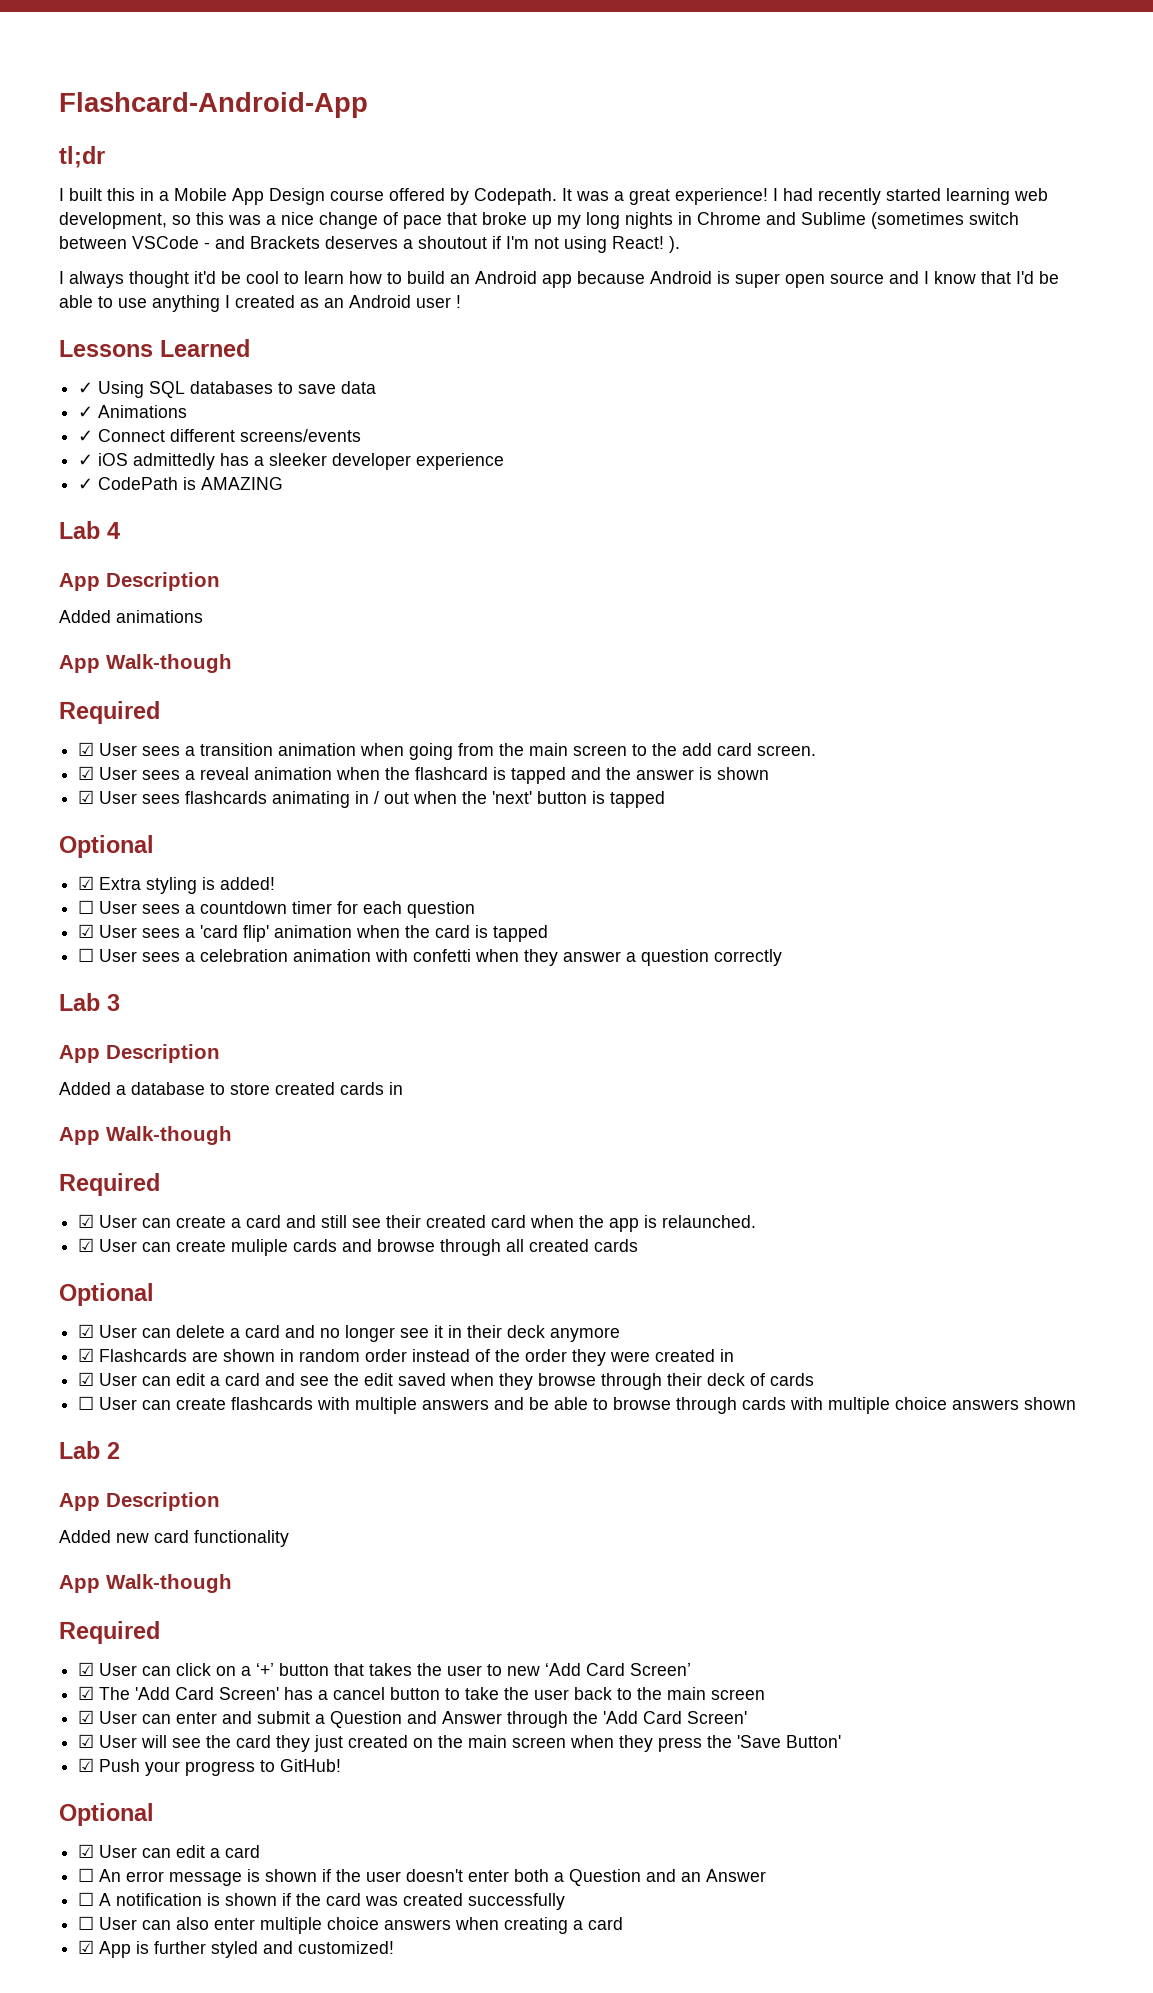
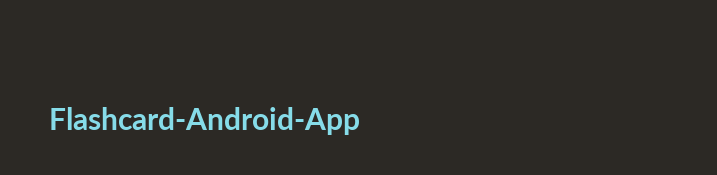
- tl;dr
- I built this in a Mobile App Design course offered by Codepath. It was a great experience! I had recently started learning web development, so this was a nice change of pace that broke up my long nights in Chrome and Sublime (sometimes switch between VSCode - and Brackets deserves a shoutout if I'm not using React! ).
- I always thought it'd be cool to learn how to build an Android app because Android is super open source and I know that I'd be able to use anything I created as an Android user !
- Lessons Learned
- ✓ Using SQL databases to save data
- ✓ Animations
- ✓ Connect different screens/events
- ✓ iOS admittedly has a sleeker developer experience
- ✓ CodePath is AMAZING
- Lab 4
- App Description
- Added animations
- App Walk-though
- Required
- ☑ User sees a transition animation when going from the main screen to the add card screen.
- ☑ User sees a reveal animation when the flashcard is tapped and the answer is shown
- ☑ User sees flashcards animating in / out when the 'next' button is tapped
- Optional
- ☑ Extra styling is added!
- ☐ User sees a countdown timer for each question
- ☑ User sees a 'card flip' animation when the card is tapped
- ☐ User sees a celebration animation with confetti when they answer a question correctly
- Lab 3
- App Description
- Added a database to store created cards in
- App Walk-though
- Required
- ☑ User can create a card and still see their created card when the app is relaunched.
- ☑ User can create muliple cards and browse through all created cards
- Optional
- ☑ User can delete a card and no longer see it in their deck anymore
- ☑ Flashcards are shown in random order instead of the order they were created in
- ☑ User can edit a card and see the edit saved when they browse through their deck of cards
- ☐ User can create flashcards with multiple answers and be able to browse through cards with multiple choice answers shown
- Lab 2
- App Description
- Added new card functionality
- App Walk-though
- Required
- ☑ User can click on a ‘+’ button that takes the user to new ‘Add Card Screen’
- ☑ The 'Add Card Screen' has a cancel button to take the user back to the main screen
- ☑ User can enter and submit a Question and Answer through the 'Add Card Screen'
- ☑ User will see the card they just created on the main screen when they press the 'Save Button'
- ☑ Push your progress to GitHub!
- Optional
- ☑ User can edit a card
- ☐ An error message is shown if the user doesn't enter both a Question and an Answer
- ☐ A notification is shown if the card was created successfully
- ☐ User can also enter multiple choice answers when creating a card
- ☑ App is further styled and customized!

